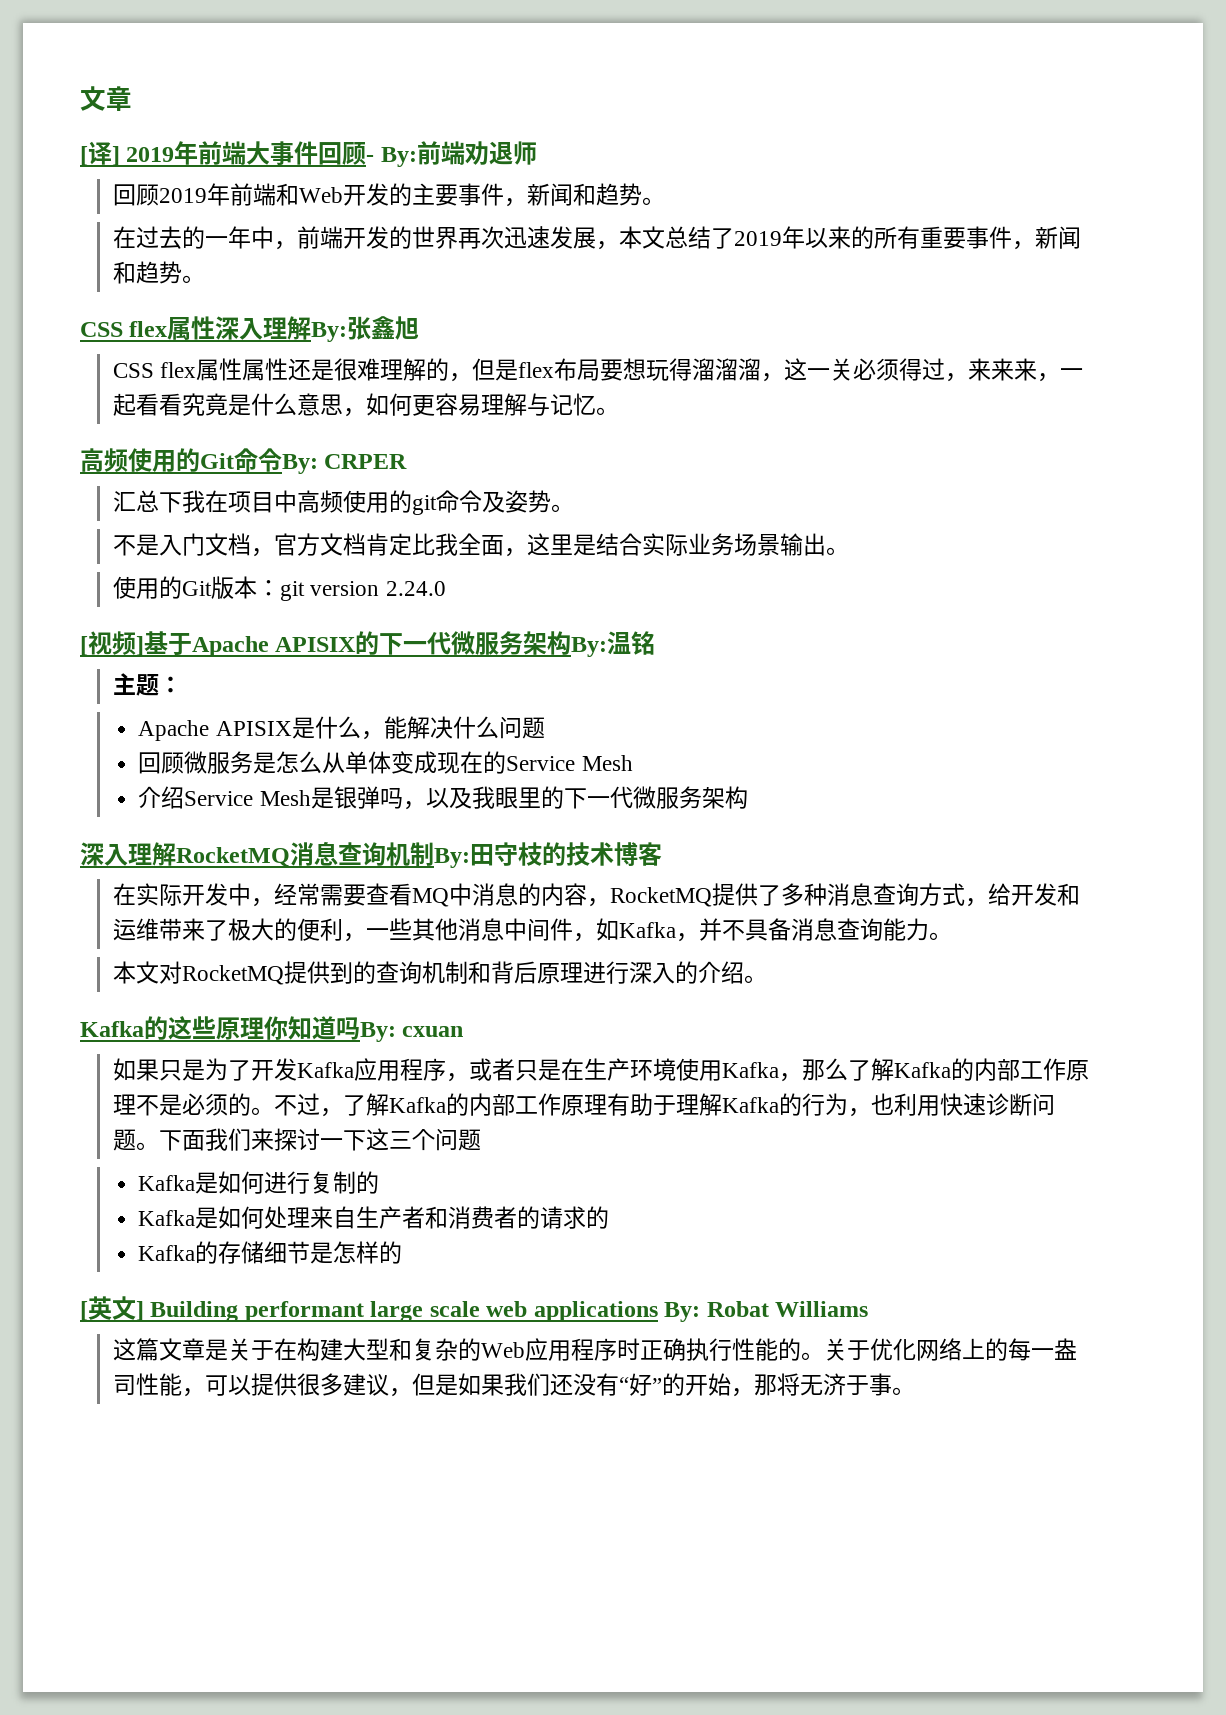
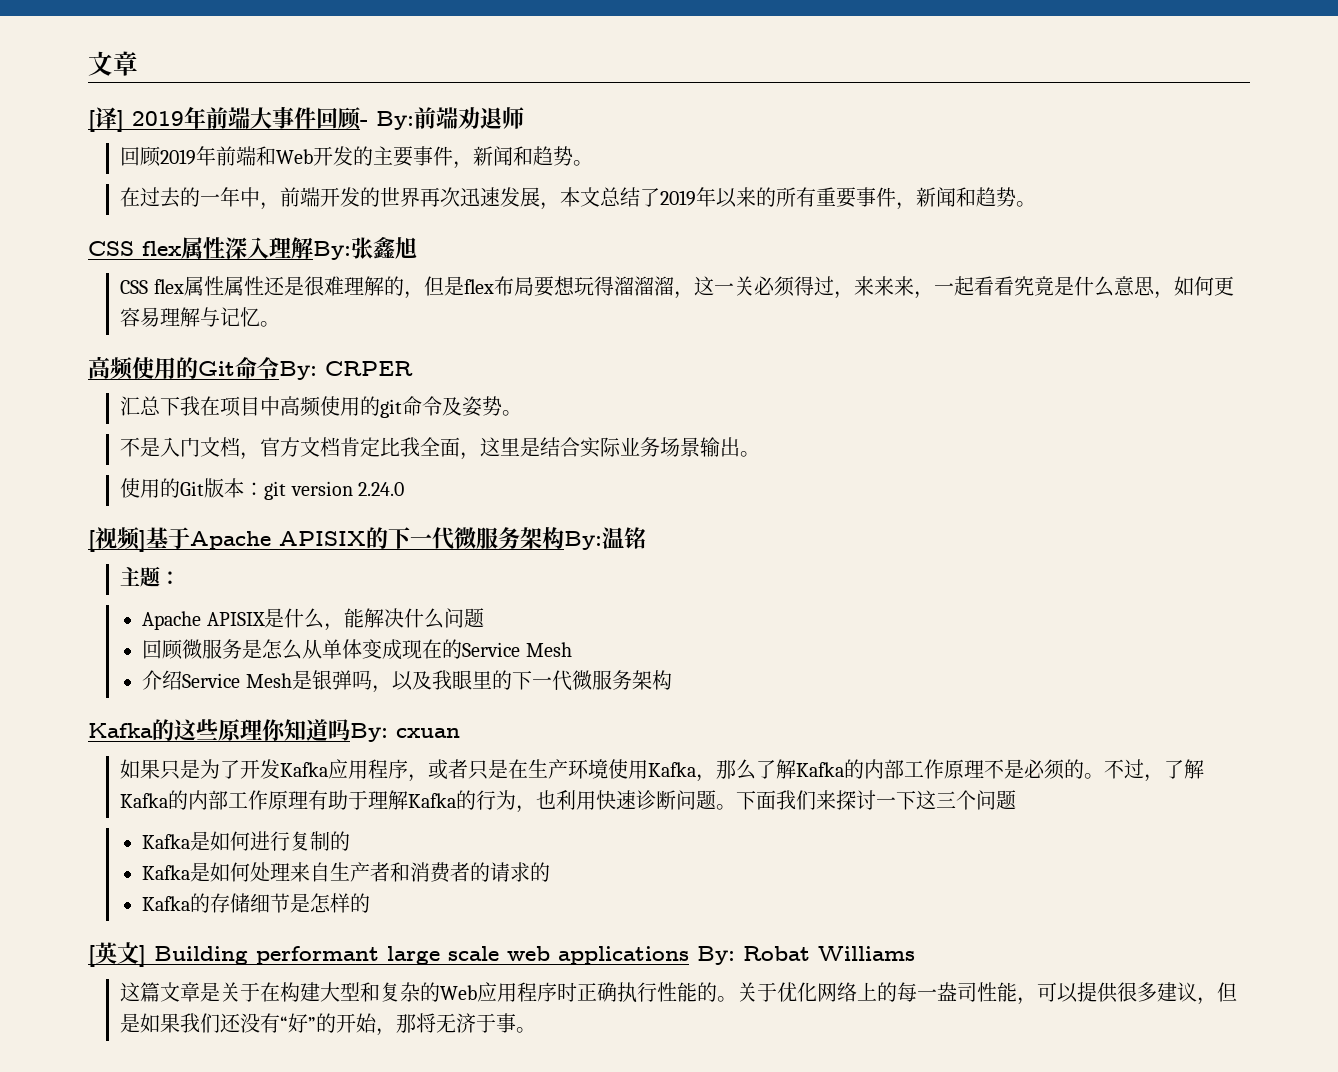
- 深入理解RocketMQ消息查询机制By:田守枝的技术博客
- 在实际开发中，经常需要查看MQ中消息的内容，RocketMQ提供了多种消息查询方式，给开发和运维带来了极大的便利，一些其他消息中间件，如Kafka，并不具备消息查询能力。
- 本文对RocketMQ提供到的查询机制和背后原理进行深入的介绍。

